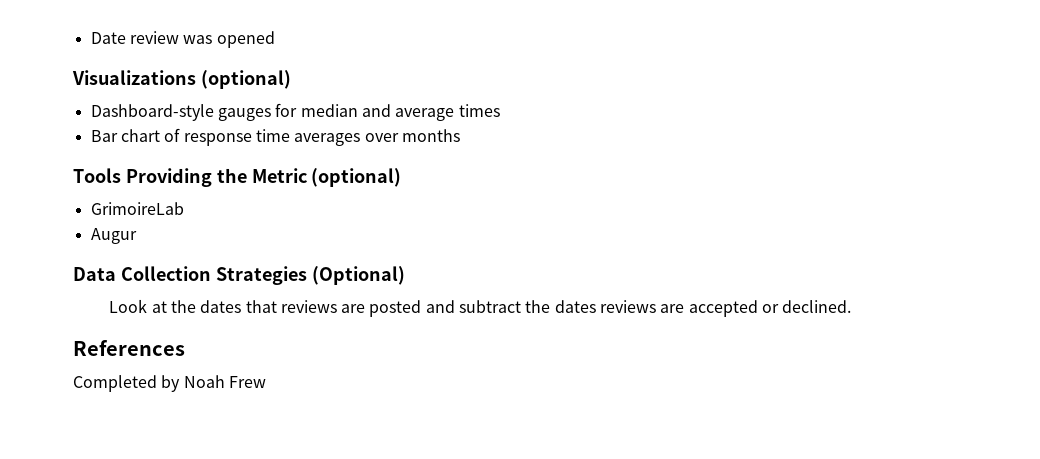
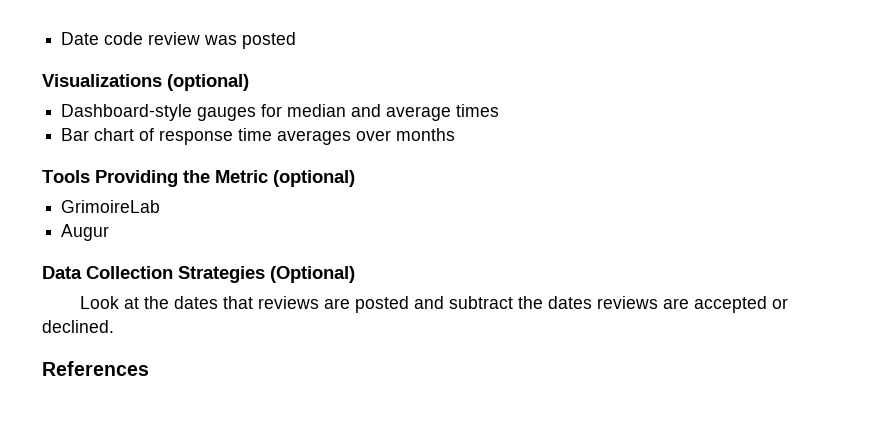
- Date review was opened
+ Date code review was posted
- Completed by Noah Frew

